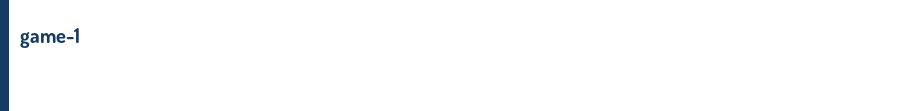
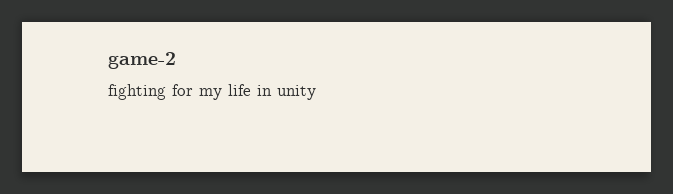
- game-1
+ game-2
+ fighting for my life in unity

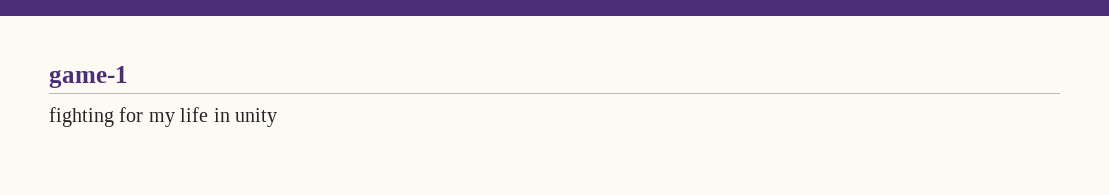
- game-2
+ game-1

